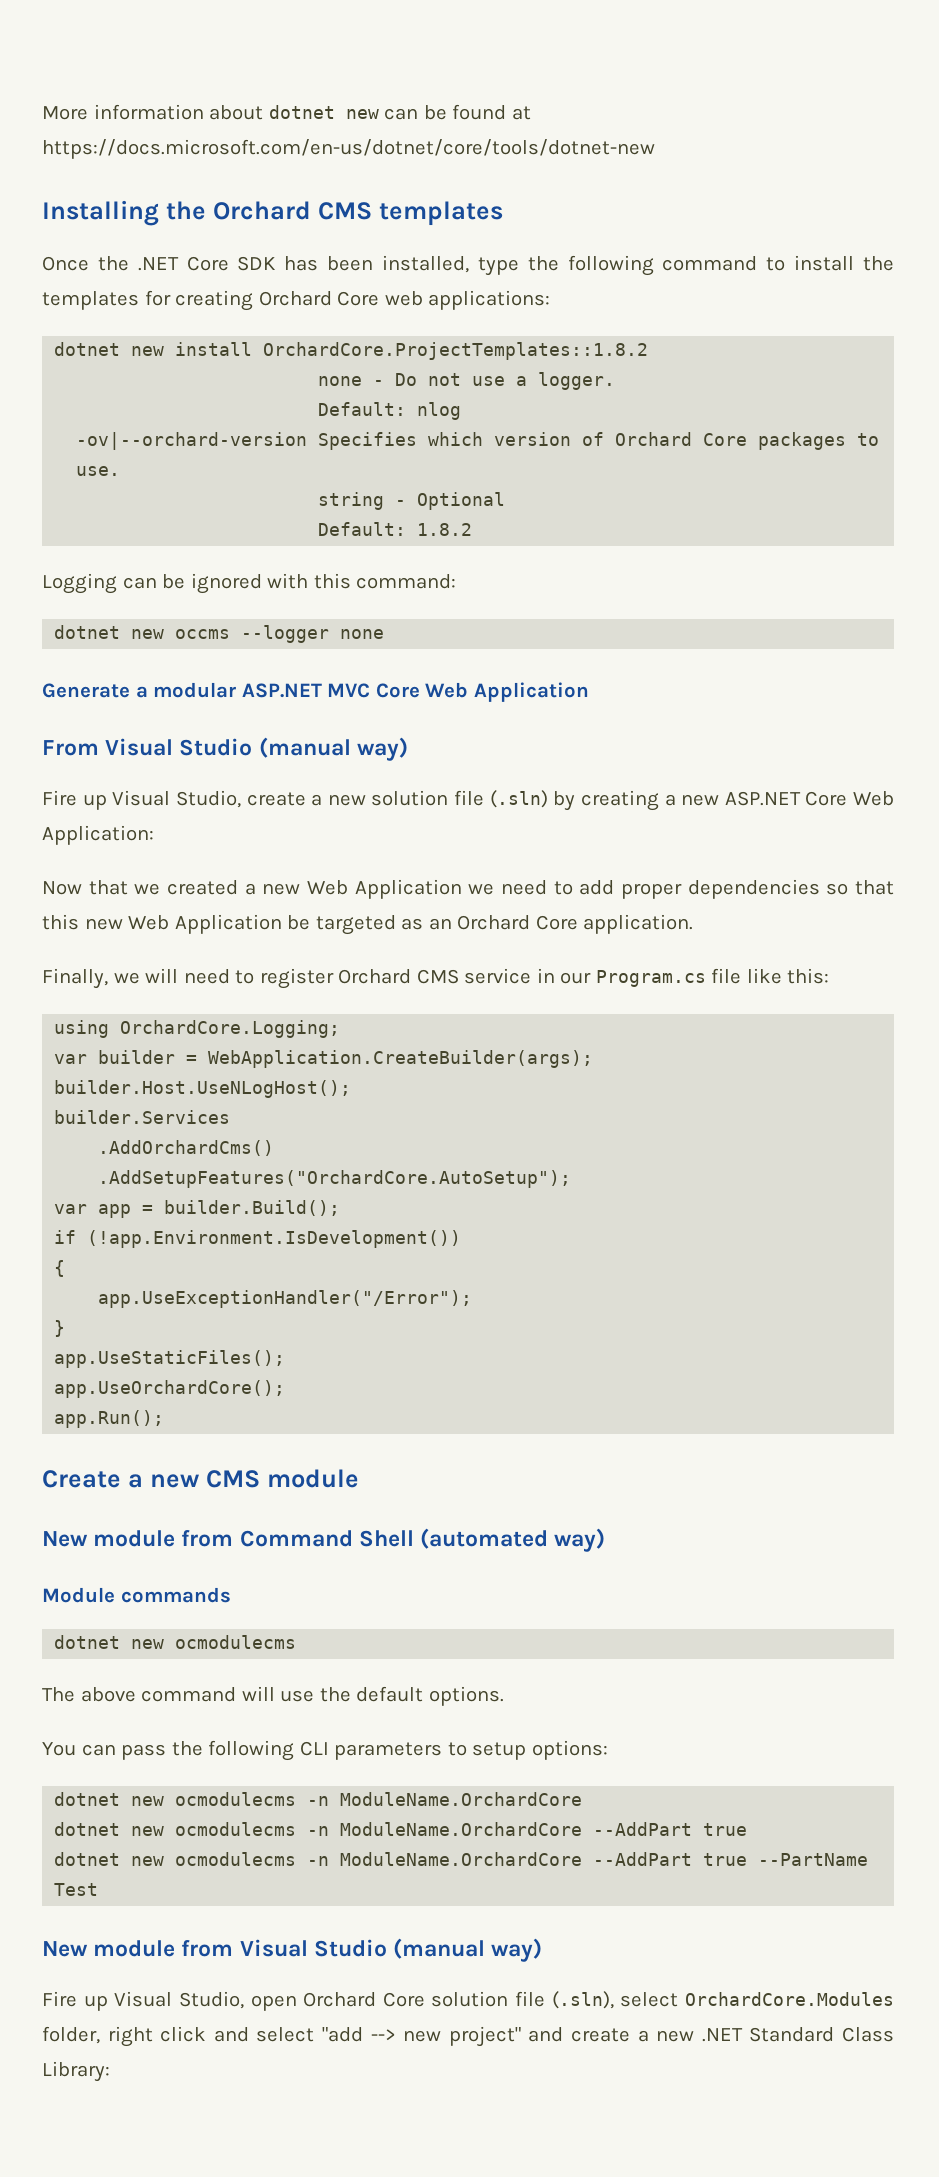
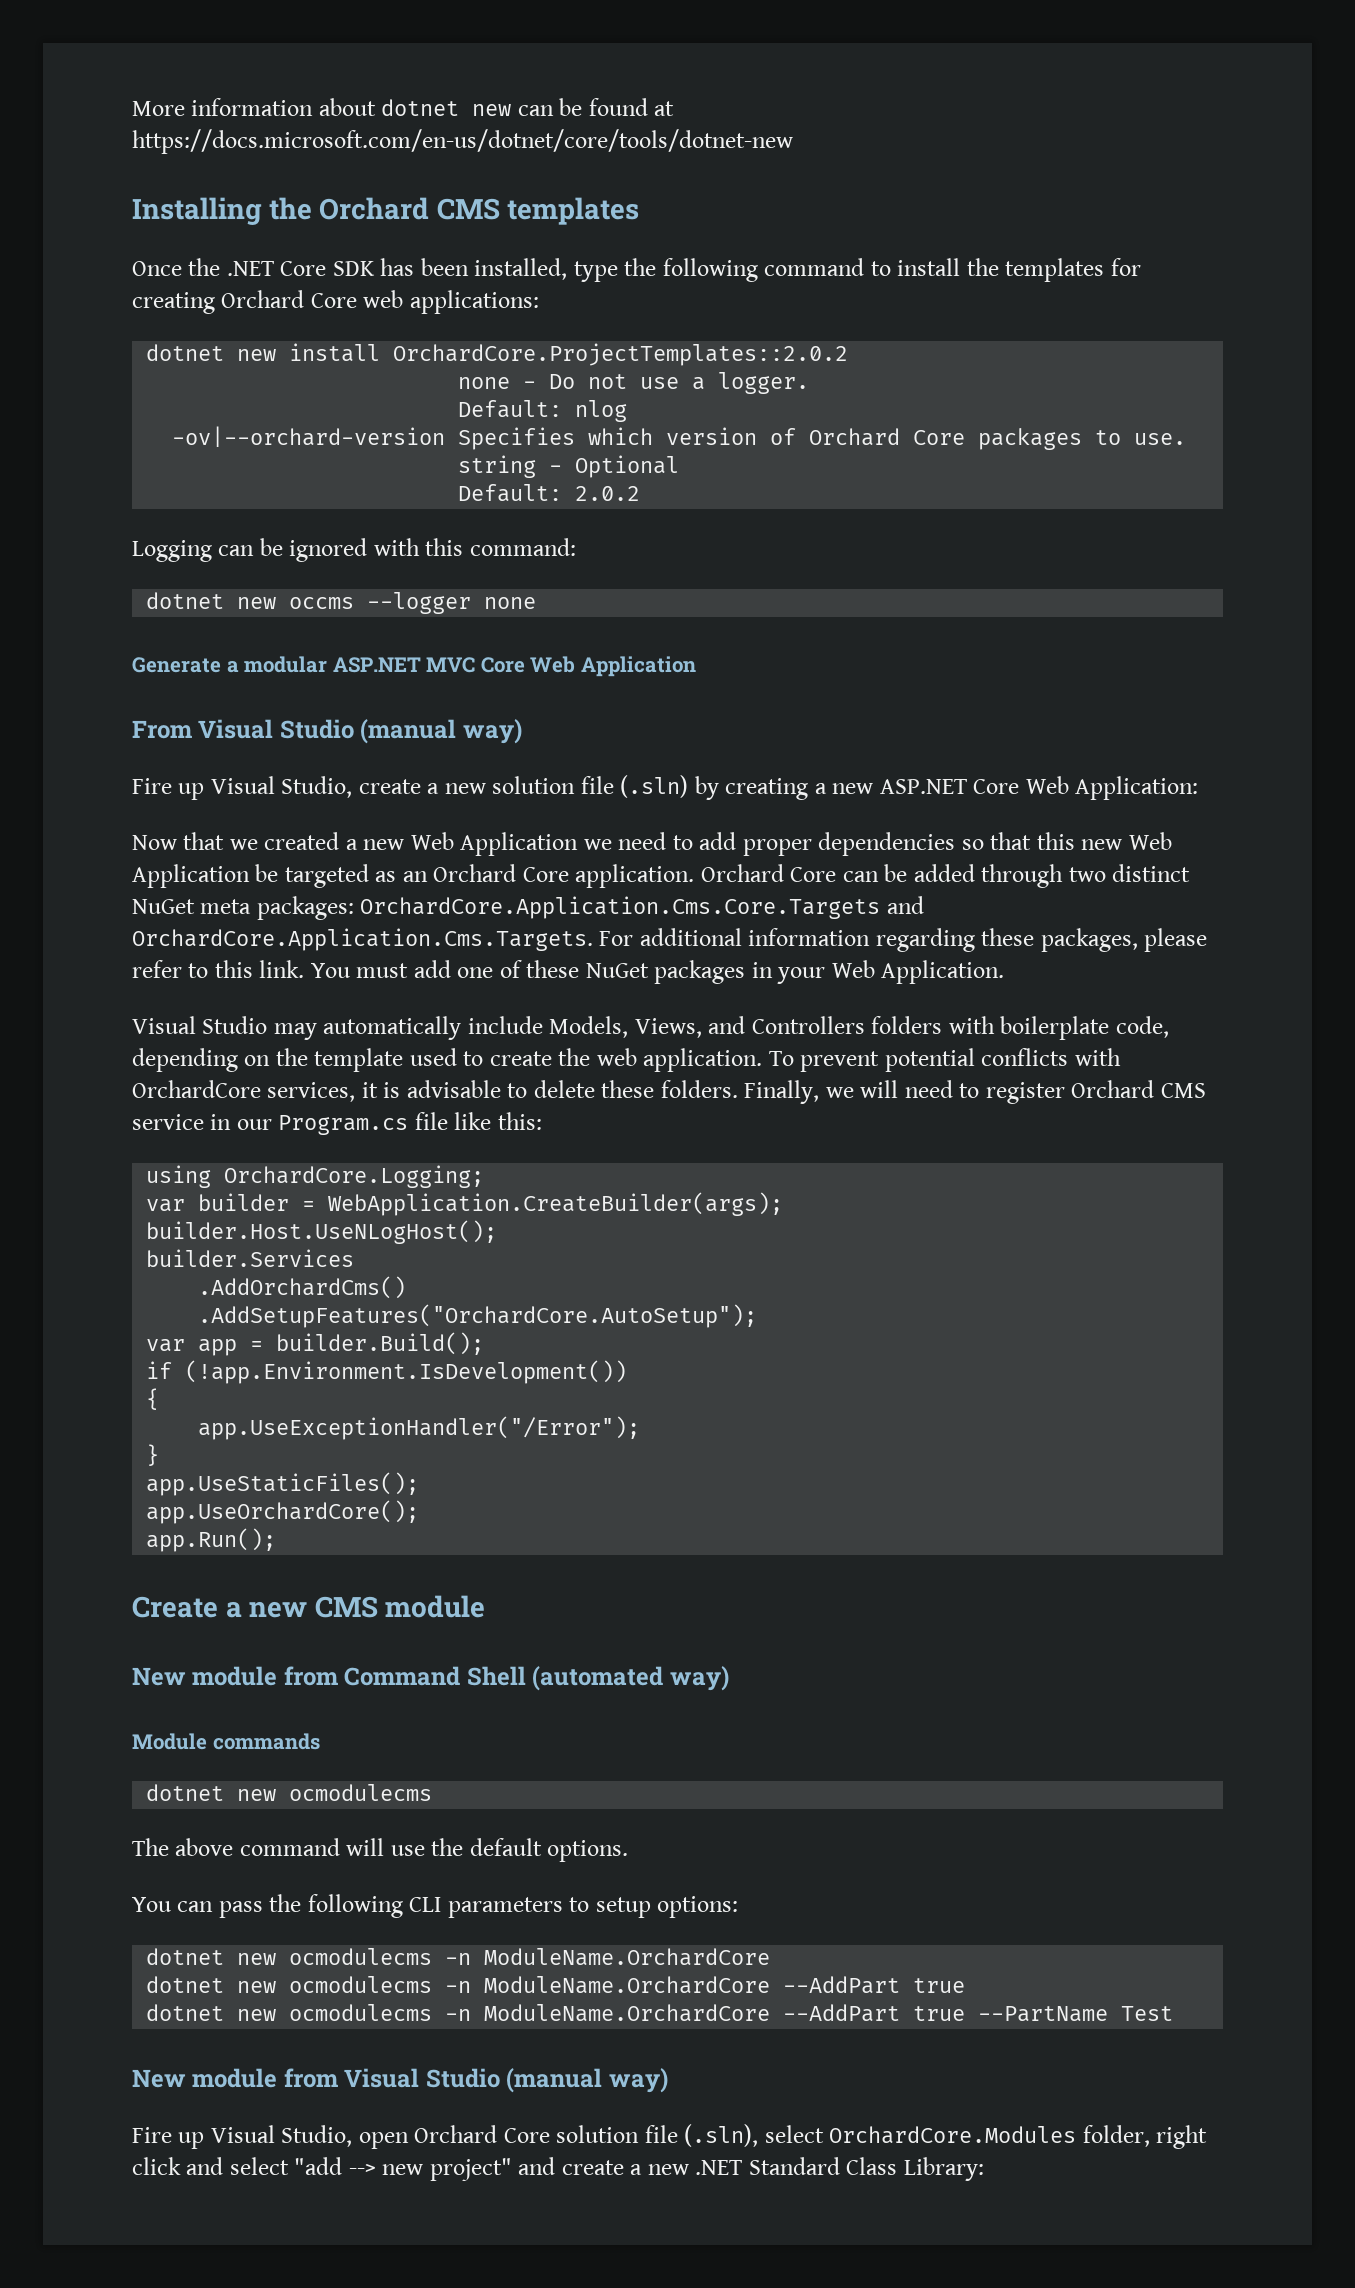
- dotnet new install OrchardCore.ProjectTemplates::1.8.2
+ dotnet new install OrchardCore.ProjectTemplates::2.0.2
- Default: 1.8.2
+ Default: 2.0.2
- Now that we created a new Web Application we need to add proper dependencies so that this new Web Application be targeted as an Orchard Core application.
- Finally, we will need to register Orchard CMS service in our Program.cs file like this:
+ Now that we created a new Web Application we need to add proper dependencies so that this new Web Application be targeted as an Orchard Core application. Orchard Core can be added through two distinct NuGet meta packages: OrchardCore.Application.Cms.Core.Targets and OrchardCore.Application.Cms.Targets. For additional information regarding these packages, please refer to this link. You must add one of these NuGet packages in your Web Application.
+ Visual Studio may automatically include Models, Views, and Controllers folders with boilerplate code, depending on the template used to create the web application. To prevent potential conflicts with OrchardCore services, it is advisable to delete these folders. Finally, we will need to register Orchard CMS service in our Program.cs file like this:

